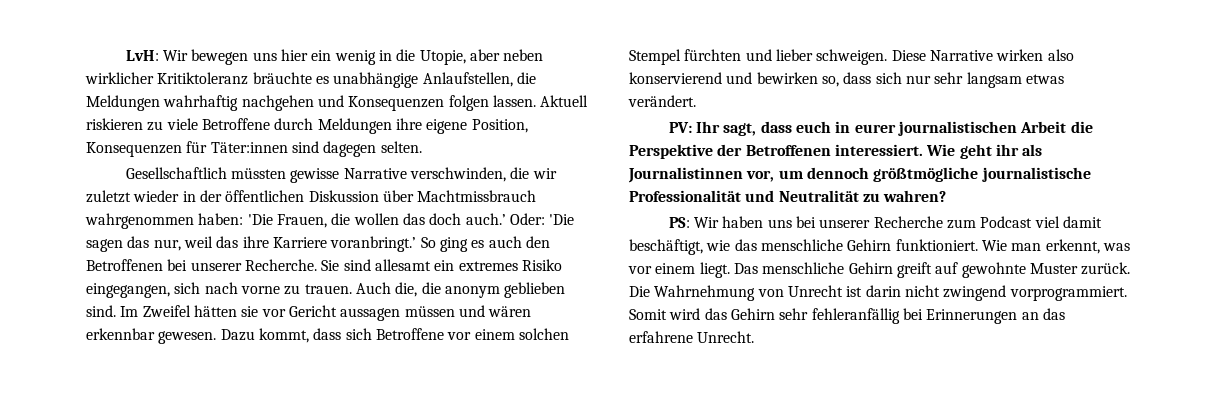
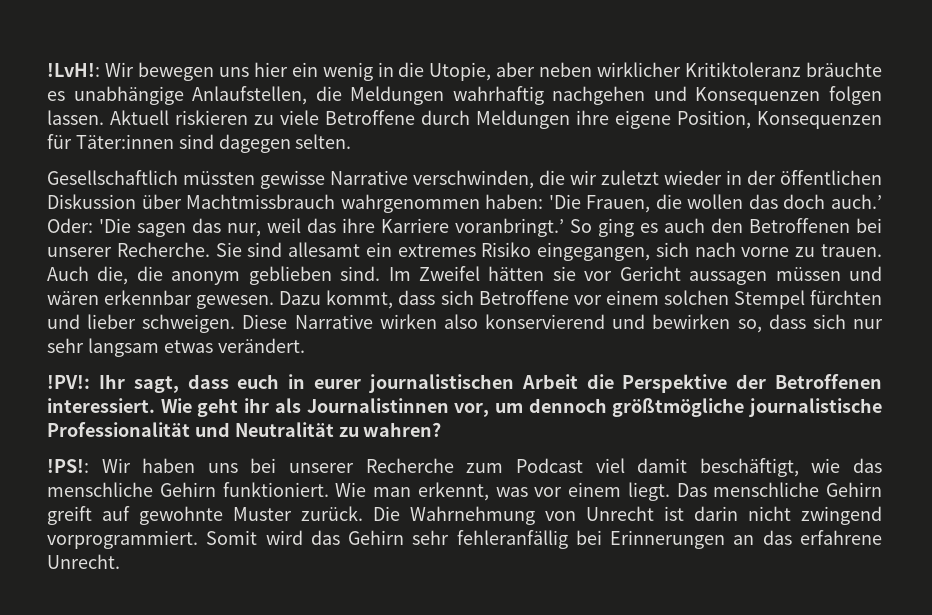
- LvH: Wir bewegen uns hier ein wenig in die Utopie, aber neben wirklicher Kritiktoleranz bräuchte es unabhängige Anlaufstellen, die Meldungen wahrhaftig nachgehen und Konsequenzen folgen lassen.
+ !LvH!: Wir bewegen uns hier ein wenig in die Utopie, aber neben wirklicher Kritiktoleranz bräuchte es unabhängige Anlaufstellen, die Meldungen wahrhaftig nachgehen und Konsequenzen folgen lassen.
- PV: Ihr sagt, dass euch in eurer journalistischen Arbeit die Perspektive der Betroffenen interessiert.
+ !PV!: Ihr sagt, dass euch in eurer journalistischen Arbeit die Perspektive der Betroffenen interessiert.
- PS: Wir haben uns bei unserer Recherche zum Podcast viel damit beschäftigt, wie das menschliche Gehirn funktioniert.
+ !PS!: Wir haben uns bei unserer Recherche zum Podcast viel damit beschäftigt, wie das menschliche Gehirn funktioniert.

